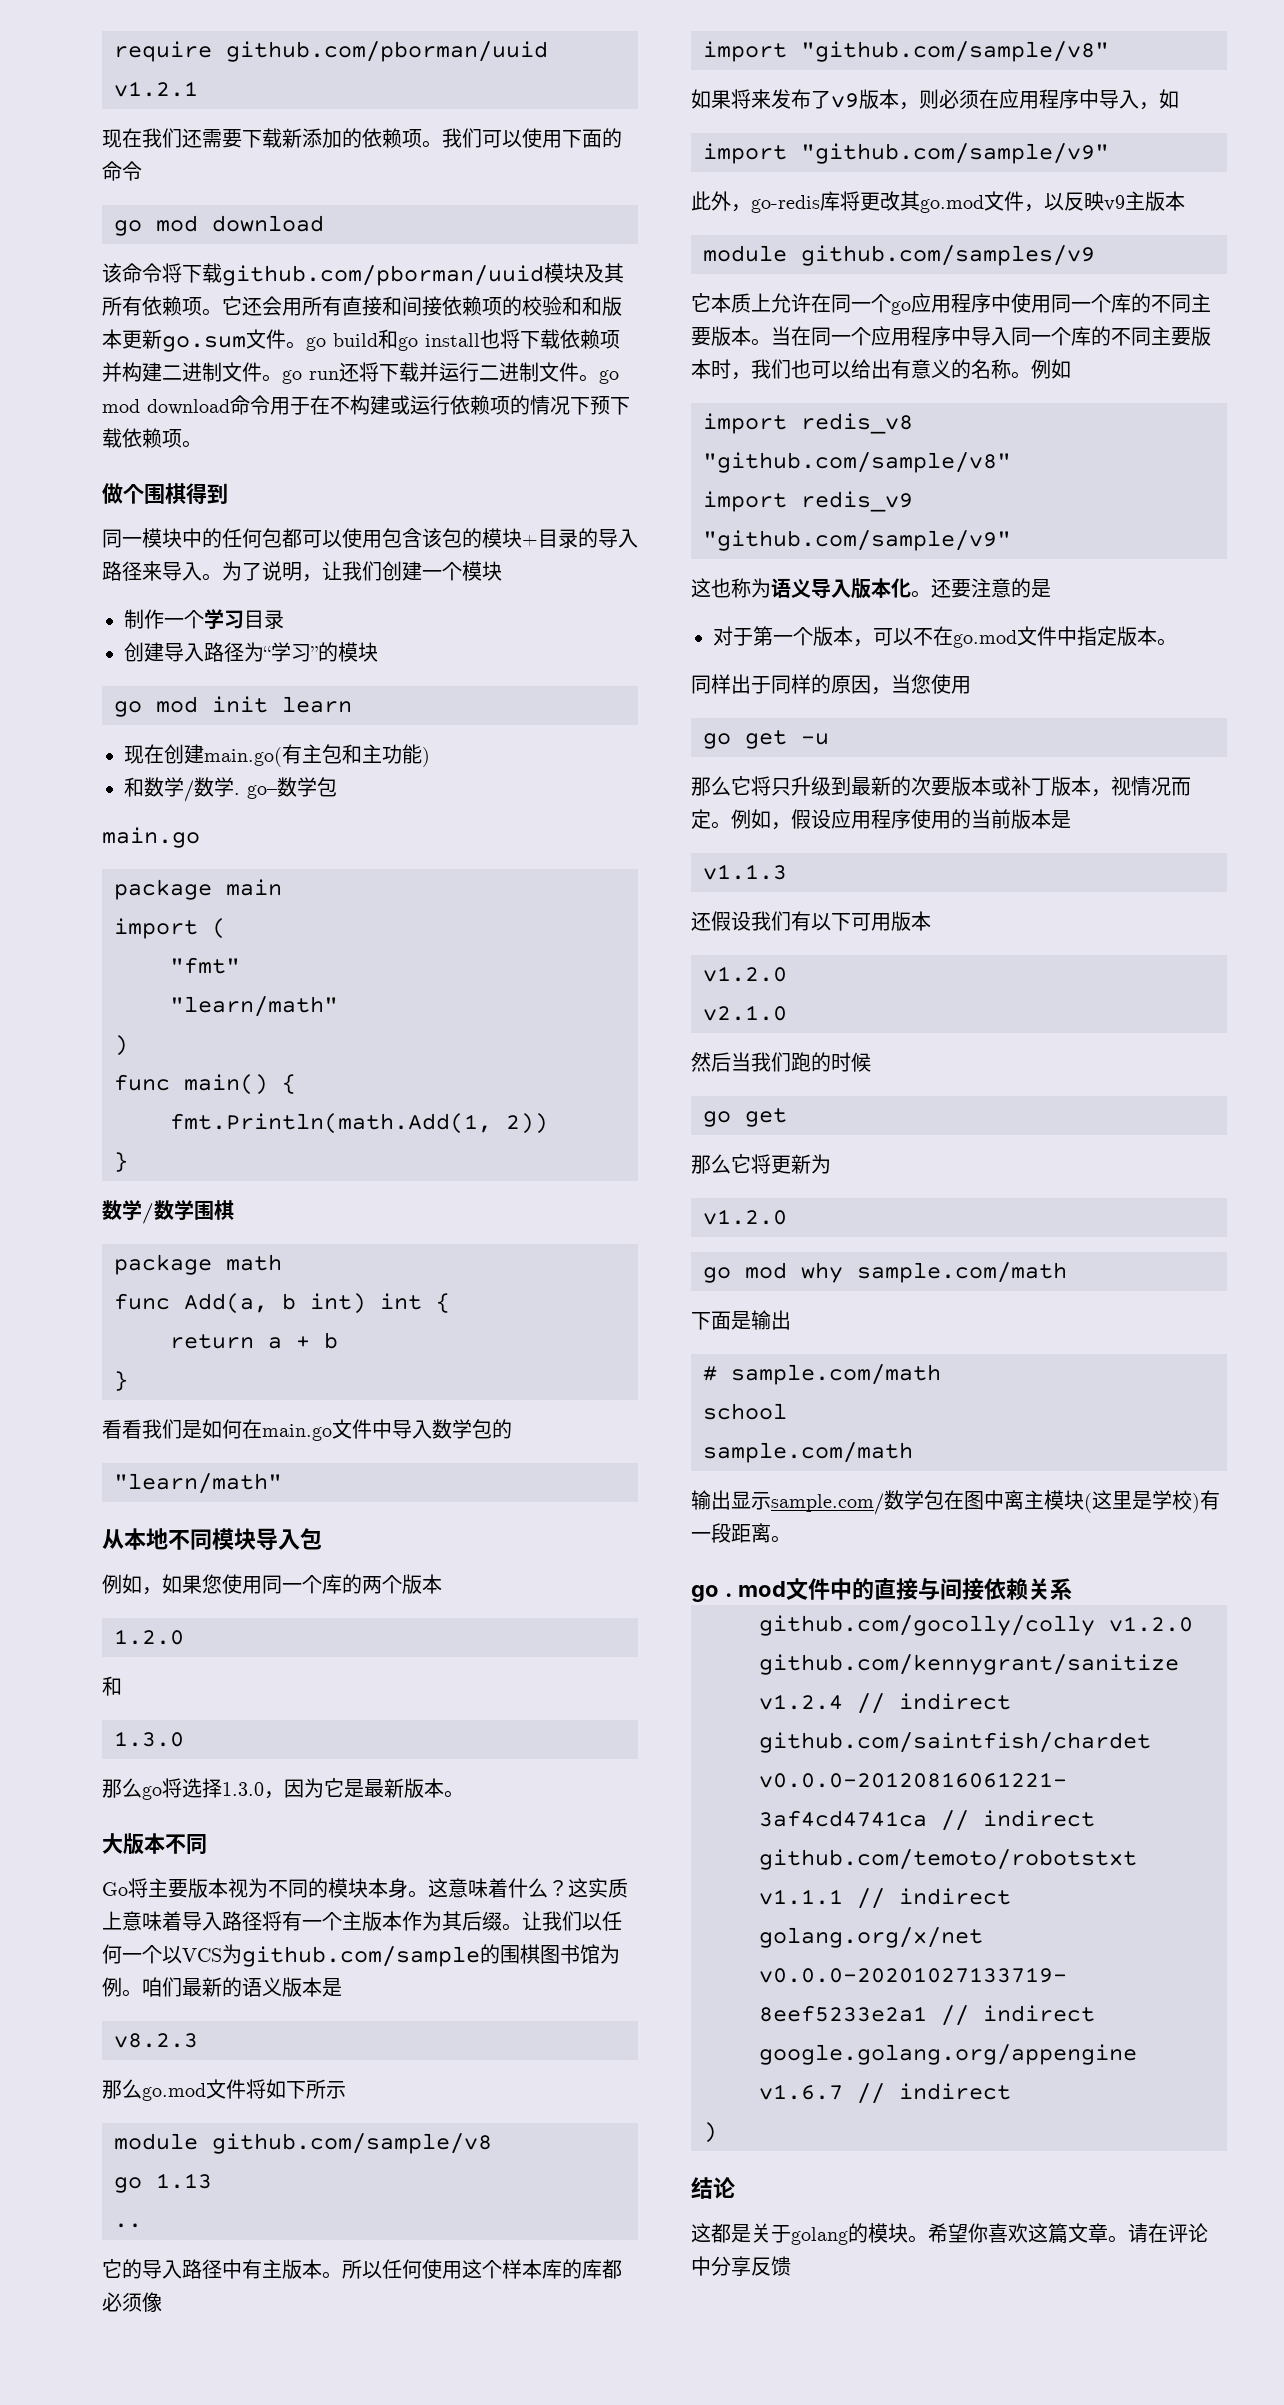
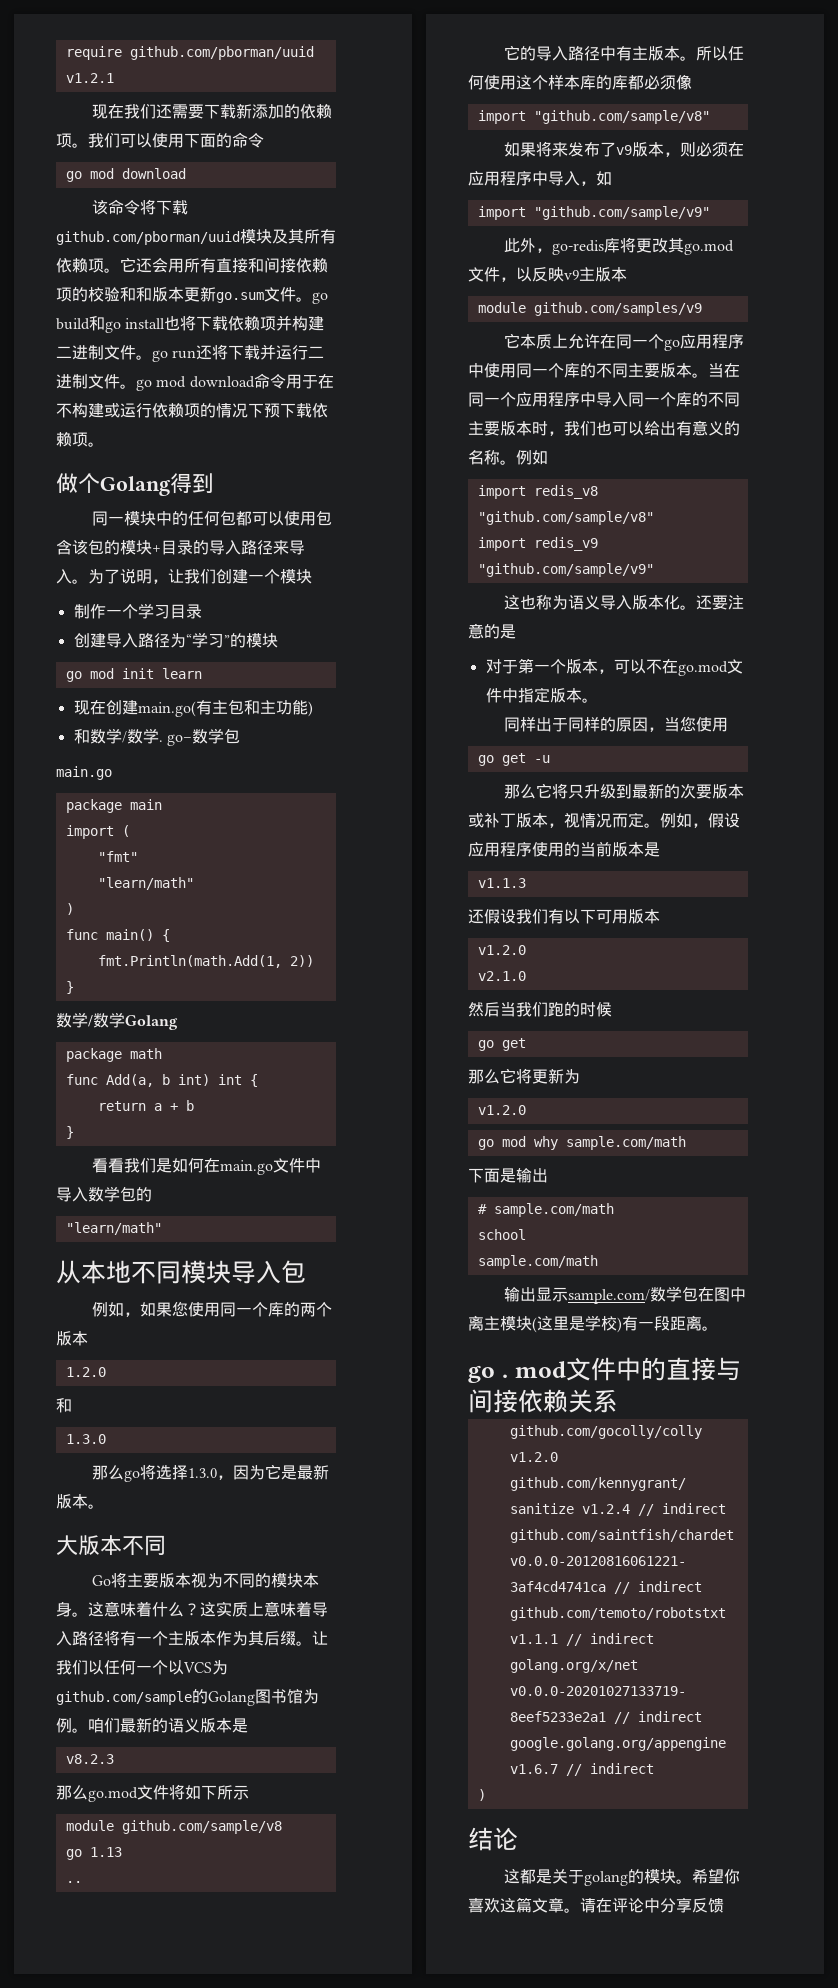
- 做个围棋得到
+ 做个Golang得到
- 数学/数学围棋
+ 数学/数学Golang
- 让我们以任何一个以VCS为github.com/sample的围棋图书馆为例。
+ 让我们以任何一个以VCS为github.com/sample的Golang图书馆为例。

